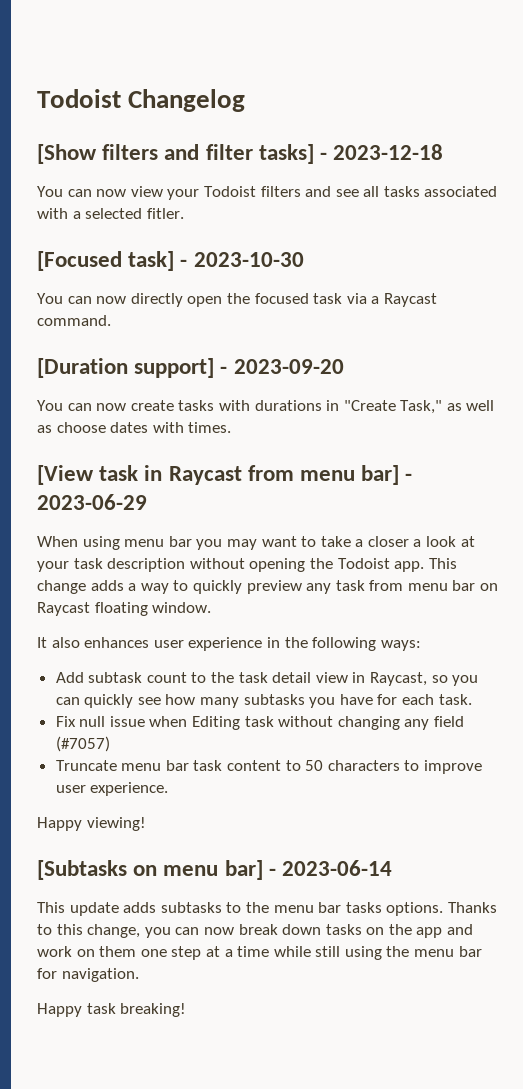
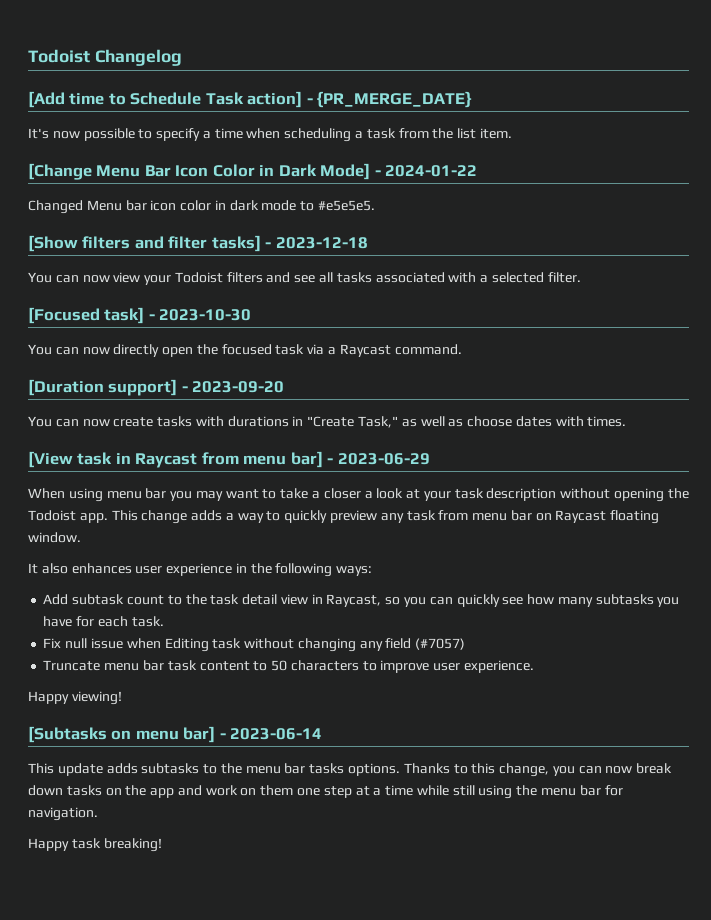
+ [Add time to Schedule Task action] - {PR_MERGE_DATE}
+ It's now possible to specify a time when scheduling a task from the list item.
+ [Change Menu Bar Icon Color in Dark Mode] - 2024-01-22
+ Changed Menu bar icon color in dark mode to #e5e5e5.
- You can now view your Todoist filters and see all tasks associated with a selected fitler.
+ You can now view your Todoist filters and see all tasks associated with a selected filter.

